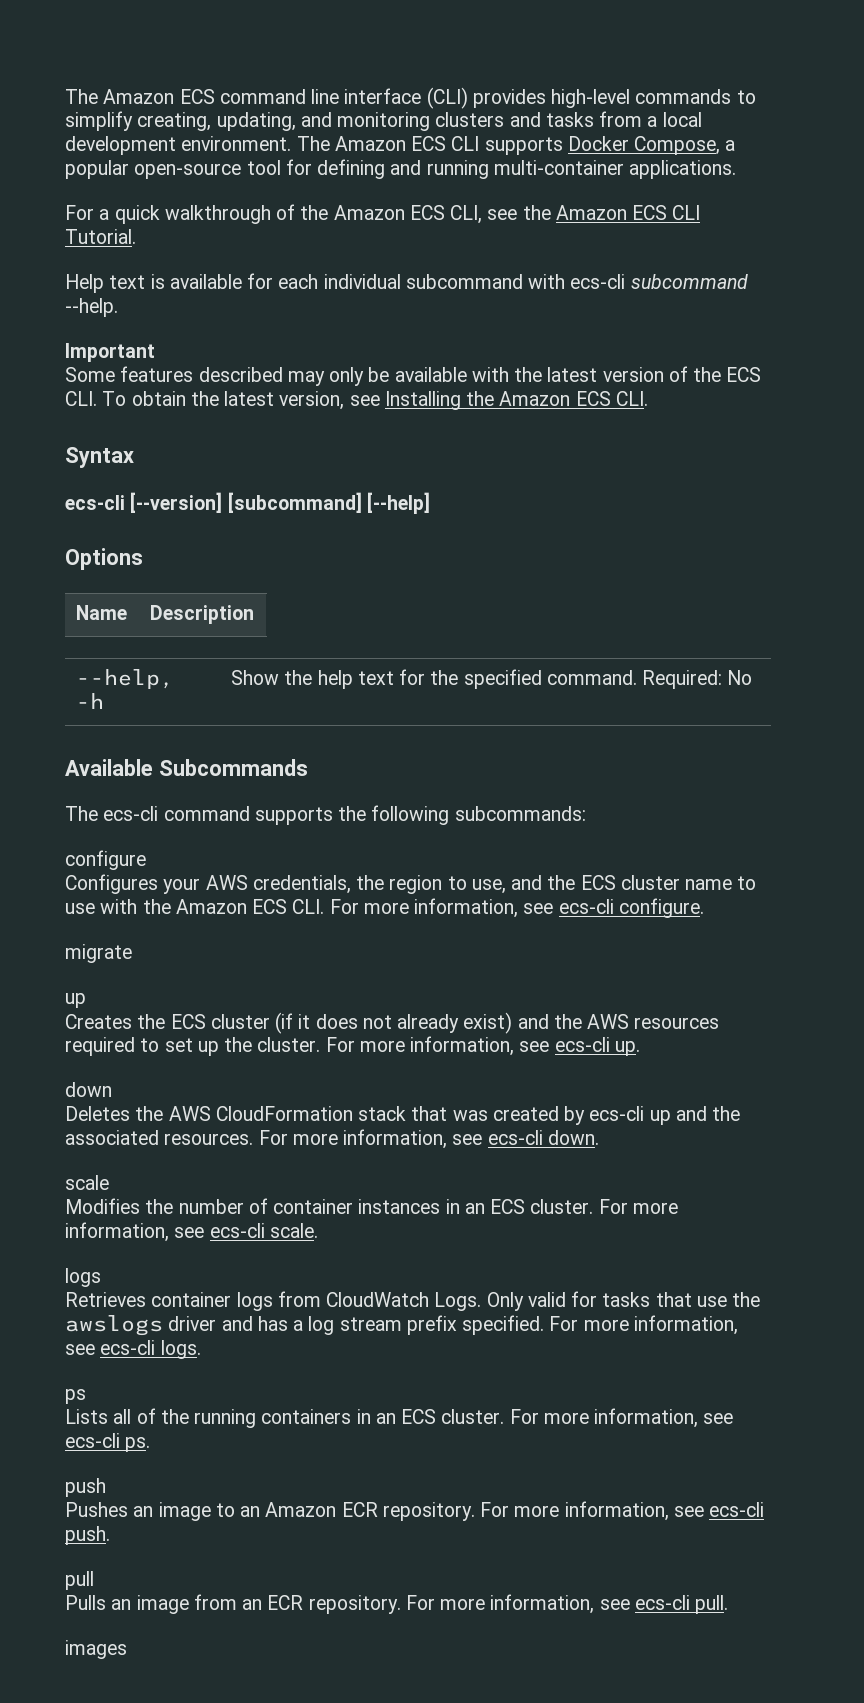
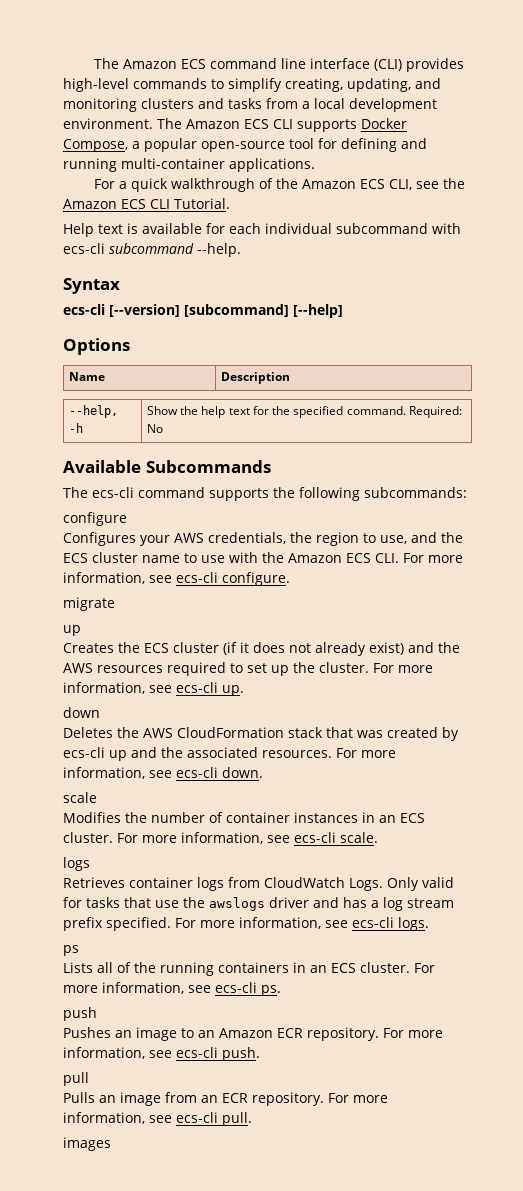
- Important
- Some features described may only be available with the latest version of the ECS CLI. To obtain the latest version, see Installing the Amazon ECS CLI.

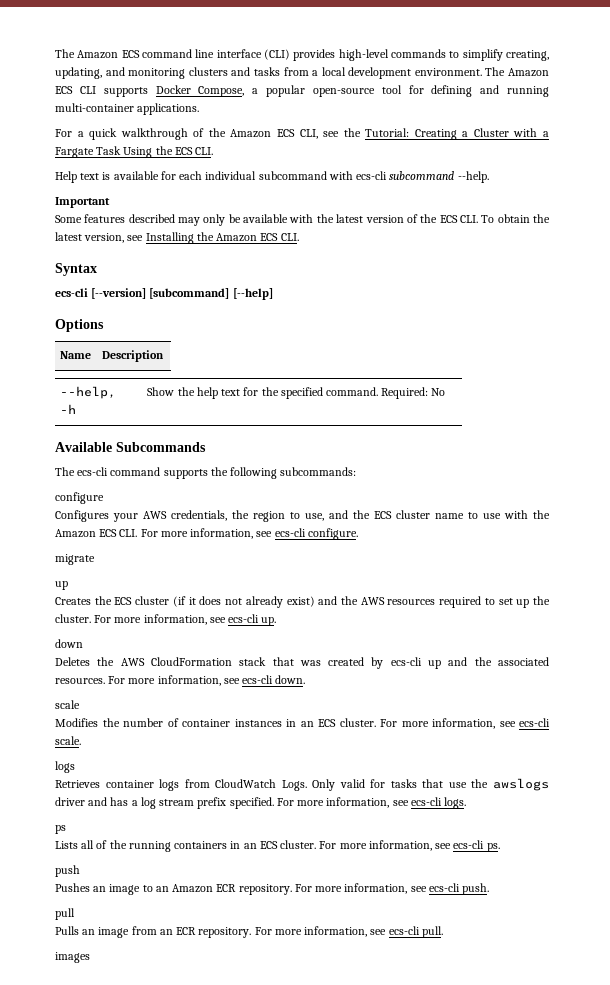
- For a quick walkthrough of the Amazon ECS CLI, see the Amazon ECS CLI Tutorial.
+ For a quick walkthrough of the Amazon ECS CLI, see the Tutorial: Creating a Cluster with a Fargate Task Using the ECS CLI.
+ Important
+ Some features described may only be available with the latest version of the ECS CLI. To obtain the latest version, see Installing the Amazon ECS CLI.

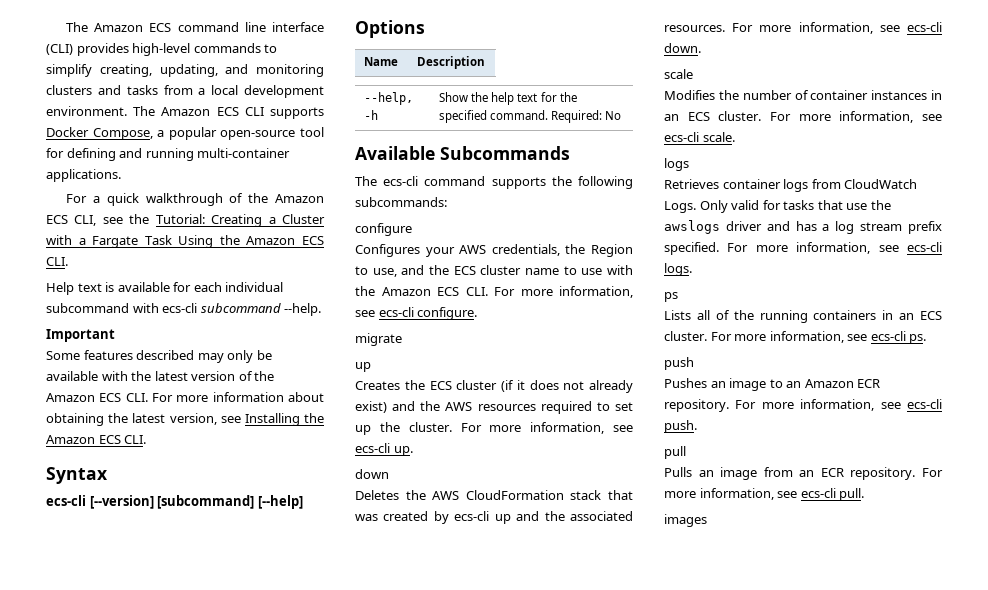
- For a quick walkthrough of the Amazon ECS CLI, see the Tutorial: Creating a Cluster with a Fargate Task Using the ECS CLI.
+ For a quick walkthrough of the Amazon ECS CLI, see the Tutorial: Creating a Cluster with a Fargate Task Using the Amazon ECS CLI.
- Some features described may only be available with the latest version of the ECS CLI. To obtain the latest version, see Installing the Amazon ECS CLI.
+ Some features described may only be available with the latest version of the Amazon ECS CLI. For more information about obtaining the latest version, see Installing the Amazon ECS CLI.
- Configures your AWS credentials, the region to use, and the ECS cluster name to use with the Amazon ECS CLI. For more information, see ecs-cli configure.
+ Configures your AWS credentials, the Region to use, and the ECS cluster name to use with the Amazon ECS CLI. For more information, see ecs-cli configure.

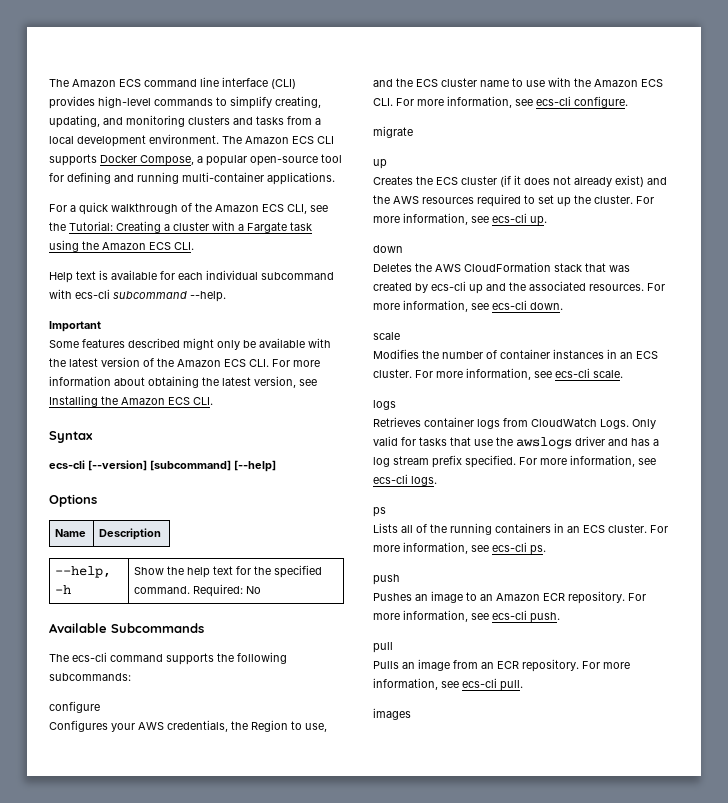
- For a quick walkthrough of the Amazon ECS CLI, see the Tutorial: Creating a Cluster with a Fargate Task Using the Amazon ECS CLI.
+ For a quick walkthrough of the Amazon ECS CLI, see the Tutorial: Creating a cluster with a Fargate task using the Amazon ECS CLI.
- Some features described may only be available with the latest version of the Amazon ECS CLI. For more information about obtaining the latest version, see Installing the Amazon ECS CLI.
+ Some features described might only be available with the latest version of the Amazon ECS CLI. For more information about obtaining the latest version, see Installing the Amazon ECS CLI.

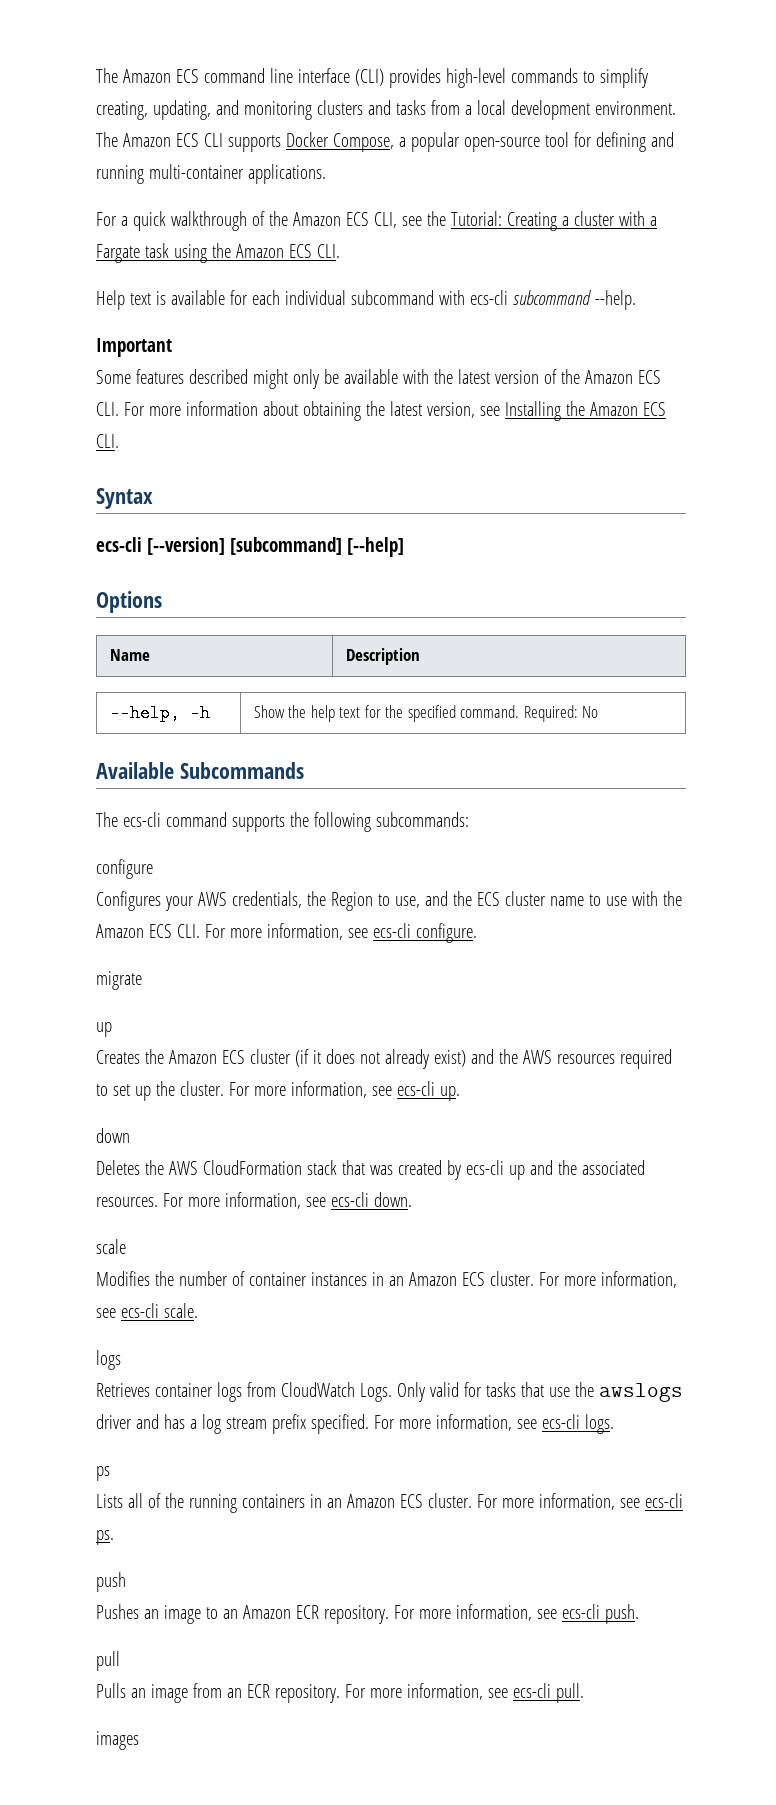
- Creates the ECS cluster (if it does not already exist) and the AWS resources required to set up the cluster.
+ Creates the Amazon ECS cluster (if it does not already exist) and the AWS resources required to set up the cluster.
- Modifies the number of container instances in an ECS cluster.
+ Modifies the number of container instances in an Amazon ECS cluster.
- Lists all of the running containers in an ECS cluster.
+ Lists all of the running containers in an Amazon ECS cluster.

